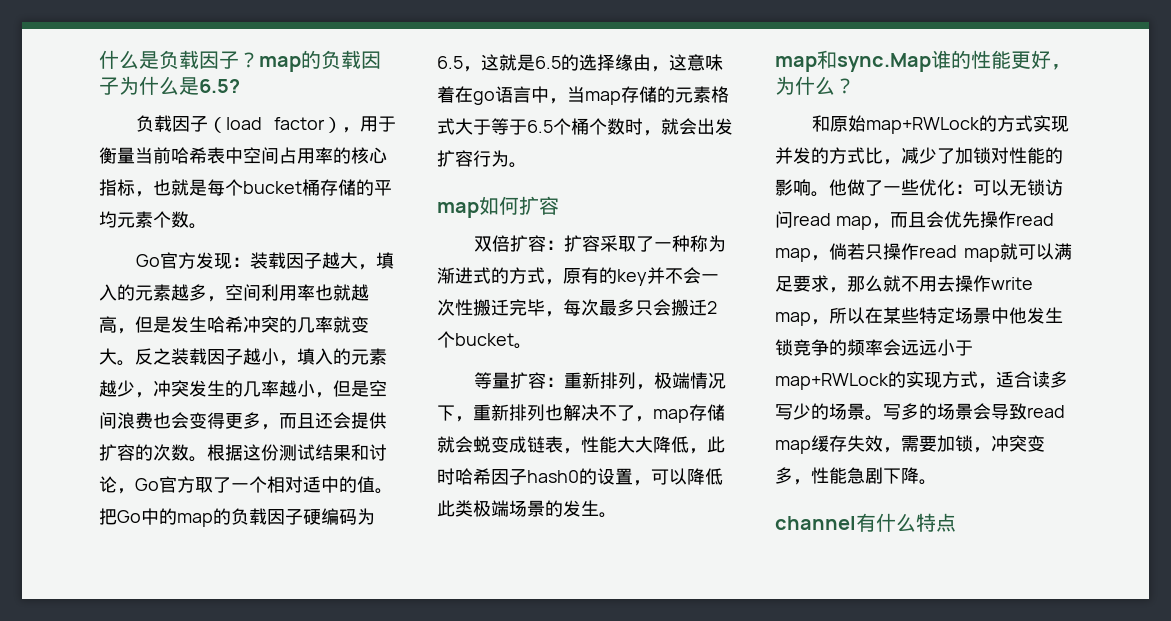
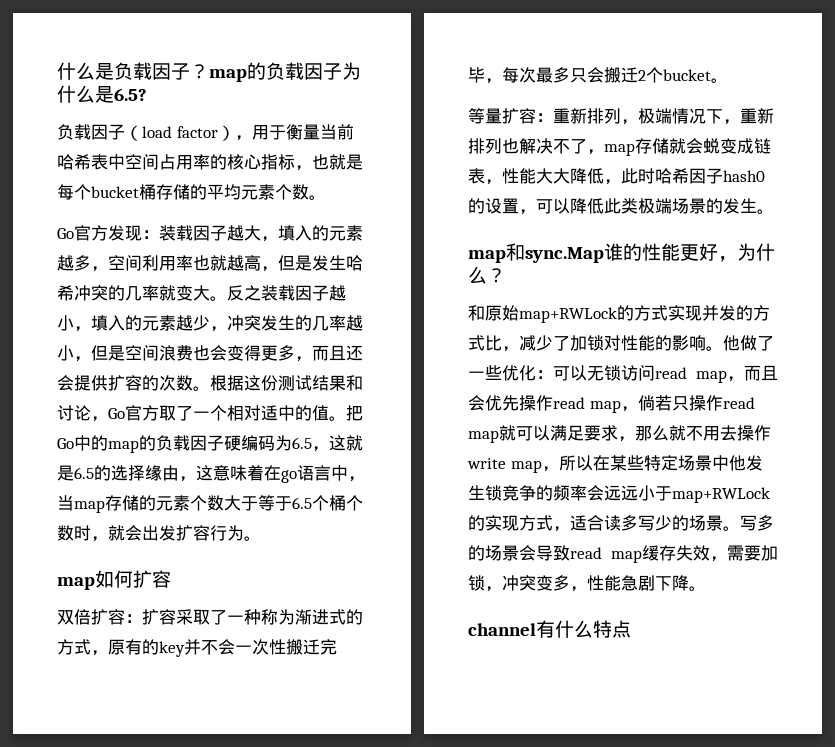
- 把Go中的map的负载因子硬编码为6.5，这就是6.5的选择缘由，这意味着在go语言中，当map存储的元素格式大于等于6.5个桶个数时，就会出发扩容行为。
+ 把Go中的map的负载因子硬编码为6.5，这就是6.5的选择缘由，这意味着在go语言中，当map存储的元素个数大于等于6.5个桶个数时，就会出发扩容行为。

